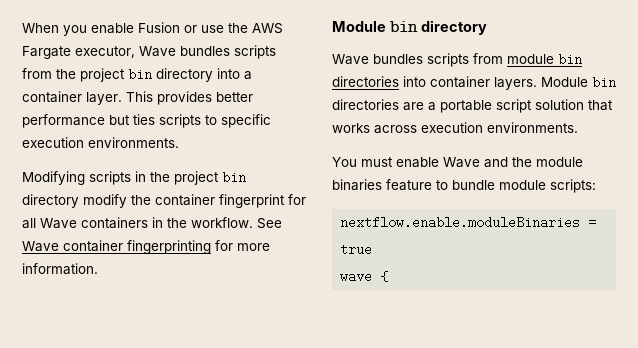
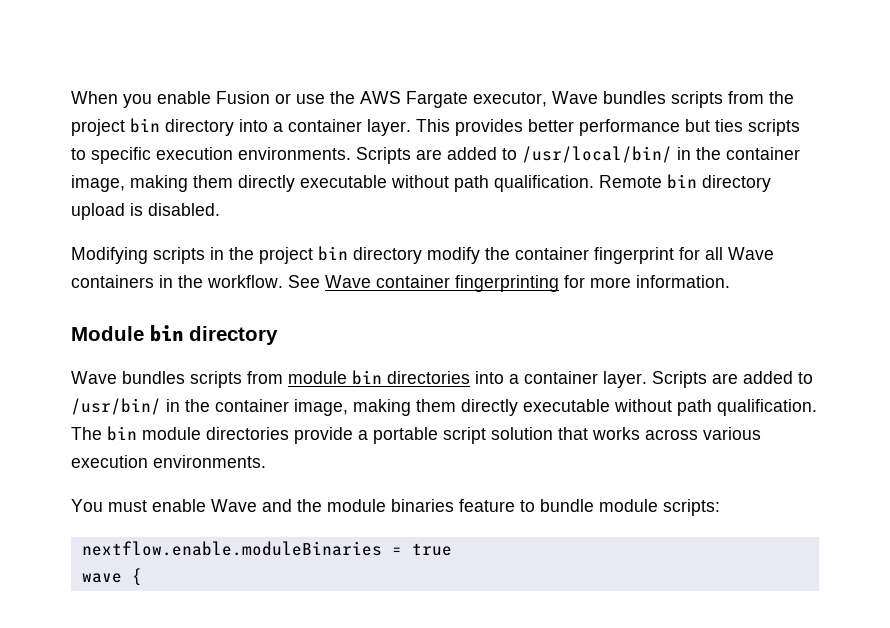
+ Scripts are added to /usr/local/bin/ in the container image, making them directly executable without path qualification. Remote bin directory upload is disabled.
- Wave bundles scripts from module bin directories into container layers. Module bin directories are a portable script solution that works across execution environments.
+ Wave bundles scripts from module bin directories into a container layer. Scripts are added to /usr/bin/ in the container image, making them directly executable without path qualification. The bin module directories provide a portable script solution that works across various execution environments.

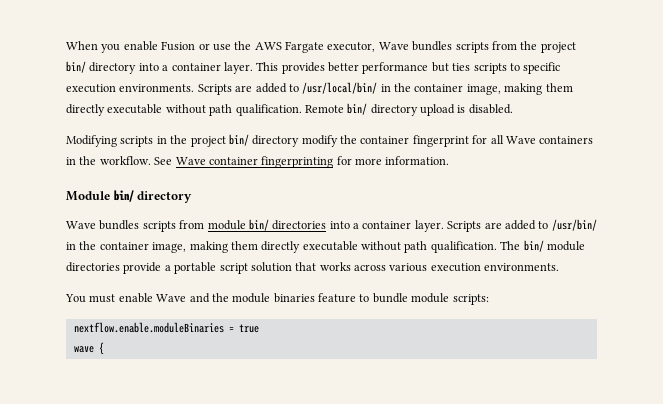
- When you enable Fusion or use the AWS Fargate executor, Wave bundles scripts from the project bin directory into a container layer.
+ When you enable Fusion or use the AWS Fargate executor, Wave bundles scripts from the project bin/ directory into a container layer.
- Remote bin directory upload is disabled.
+ Remote bin/ directory upload is disabled.
- Modifying scripts in the project bin directory modify the container fingerprint for all Wave containers in the workflow.
+ Modifying scripts in the project bin/ directory modify the container fingerprint for all Wave containers in the workflow.
- Module bin directory
+ Module bin/ directory
- Wave bundles scripts from module bin directories into a container layer.
+ Wave bundles scripts from module bin/ directories into a container layer.
- The bin module directories provide a portable script solution that works across various execution environments.
+ The bin/ module directories provide a portable script solution that works across various execution environments.

